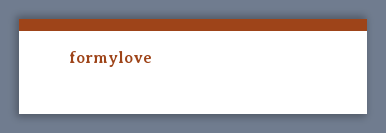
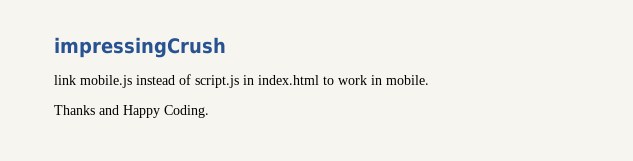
- formylove
+ impressingCrush
+ link mobile.js instead of script.js in index.html to work in mobile.
+ Thanks and Happy Coding.

